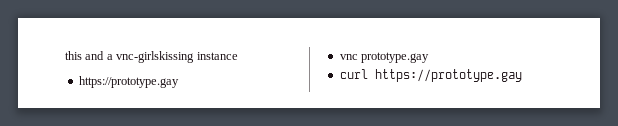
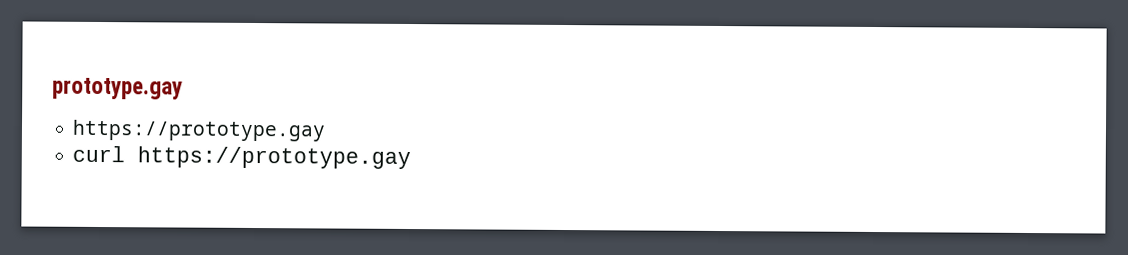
- this and a vnc-girlskissing instance
+ prototype.gay
  https://prototype.gay
- vnc prototype.gay

